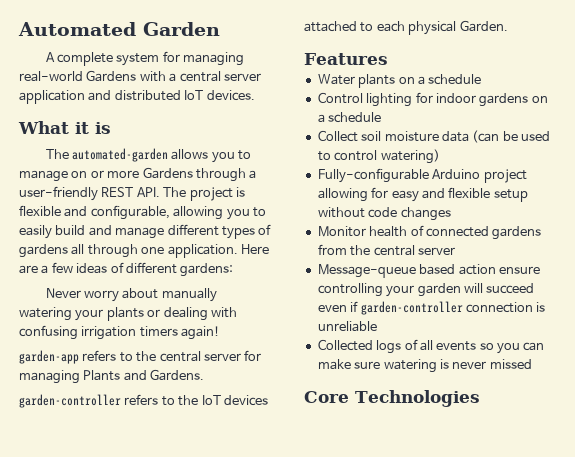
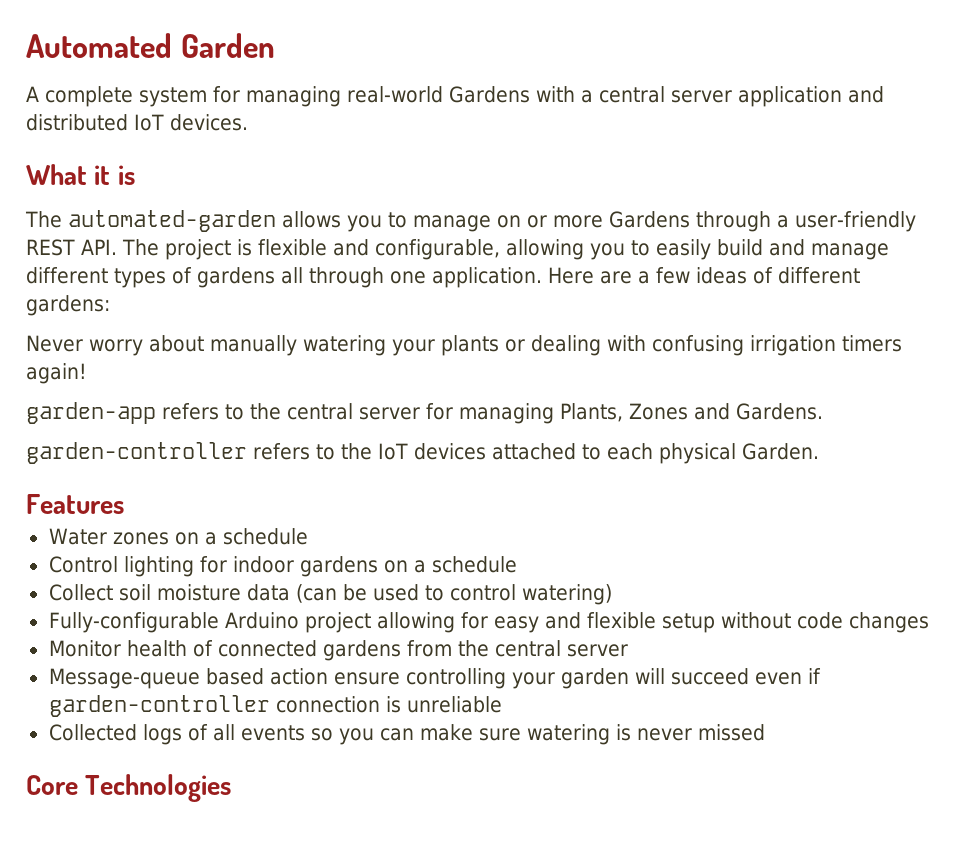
- garden-app refers to the central server for managing Plants and Gardens.
+ garden-app refers to the central server for managing Plants, Zones and Gardens.
- Water plants on a schedule
+ Water zones on a schedule

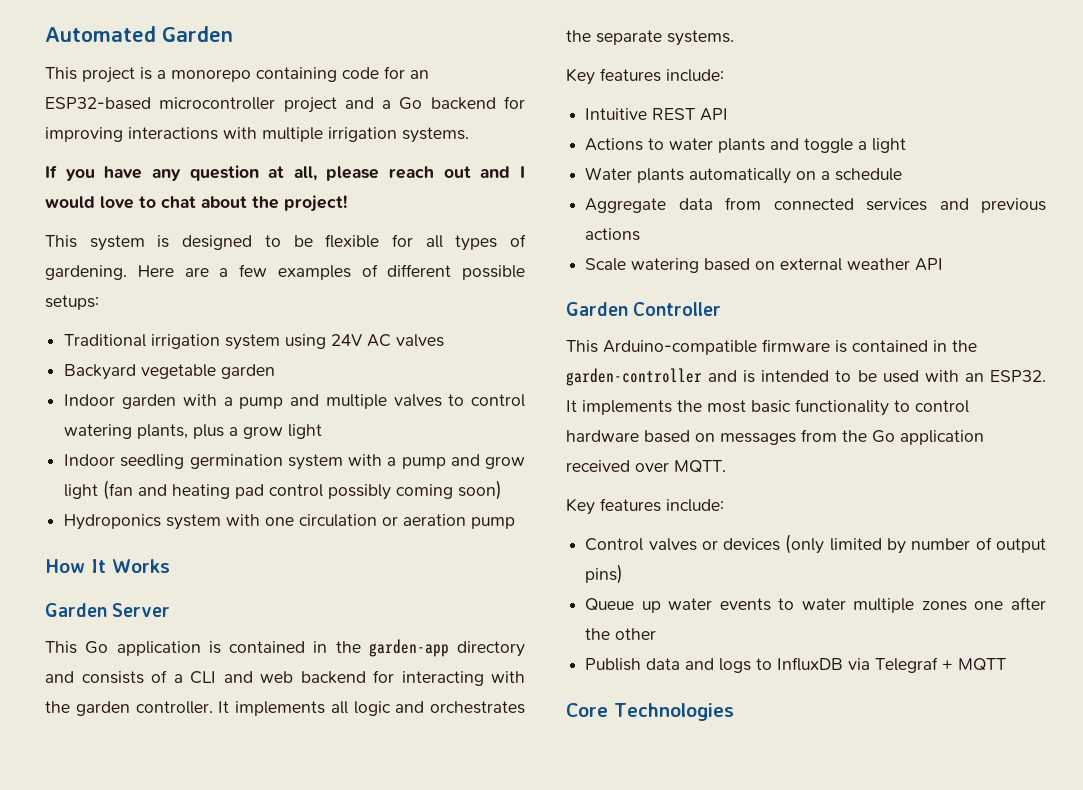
- A complete system for managing real-world Gardens with a central server application and distributed IoT devices.
- What it is
- The automated-garden allows you to manage on or more Gardens through a user-friendly REST API. The project is flexible and configurable, allowing you to easily build and manage different types of gardens all through one application.
+ This project is a monorepo containing code for an ESP32-based microcontroller project and a Go backend for improving interactions with multiple irrigation systems.
+ If you have any question at all, please reach out and I would love to chat about the project!
+ This system is designed to be flexible for all types of gardening.
- Here are a few ideas of different gardens:
- Never worry about manually watering your plants or dealing with confusing irrigation timers again!
- garden-app refers to the central server for managing Plants, Zones and Gardens.
- garden-controller refers to the IoT devices attached to each physical Garden.
- Features
+ Here are a few examples of different possible setups:
+ Traditional irrigation system using 24V AC valves
+ Backyard vegetable garden
+ Indoor garden with a pump and multiple valves to control watering plants, plus a grow light
+ Indoor seedling germination system with a pump and grow light (fan and heating pad control possibly coming soon)
+ Hydroponics system with one circulation or aeration pump
+ How It Works
+ Garden Server
+ This Go application is contained in the garden-app directory and consists of a CLI and web backend for interacting with the garden controller. It implements all logic and orchestrates the separate systems.
+ Key features include:
+ Intuitive REST API
+ Actions to water plants and toggle a light
- Water zones on a schedule
- Control lighting for indoor gardens on a schedule
- Collect soil moisture data (can be used to control watering)
- Fully-configurable Arduino project allowing for easy and flexible setup without code changes
- Monitor health of connected gardens from the central server
- Message-queue based action ensure controlling your garden will succeed even if garden-controller connection is unreliable
- Collected logs of all events so you can make sure watering is never missed
+ Water plants automatically on a schedule
+ Aggregate data from connected services and previous actions
+ Scale watering based on external weather API
+ Garden Controller
+ This Arduino-compatible firmware is contained in the garden-controller and is intended to be used with an ESP32. It implements the most basic functionality to control hardware based on messages from the Go application received over MQTT.
+ Key features include:
+ Control valves or devices (only limited by number of output pins)
+ Queue up water events to water multiple zones one after the other
+ Publish data and logs to InfluxDB via Telegraf + MQTT

